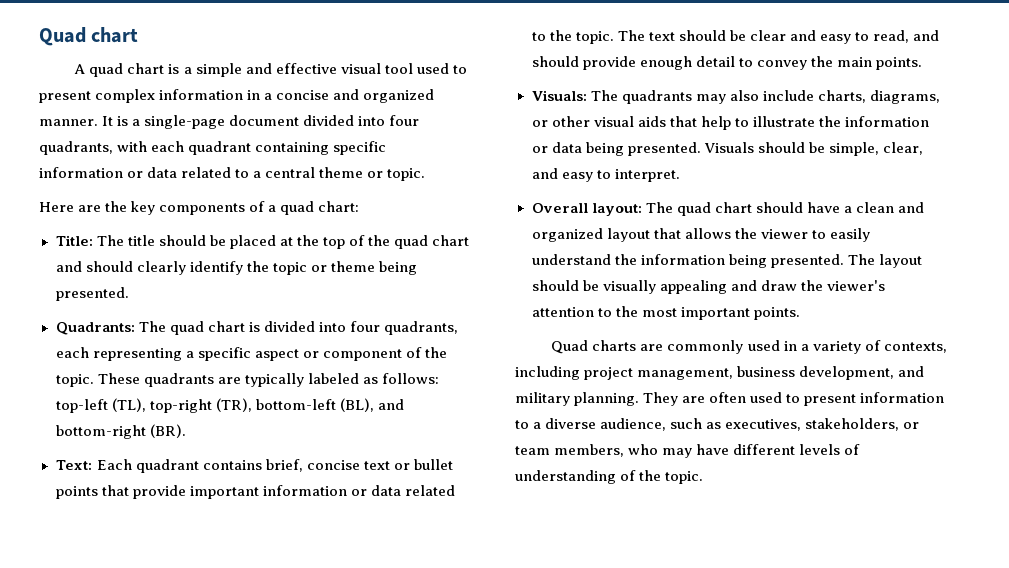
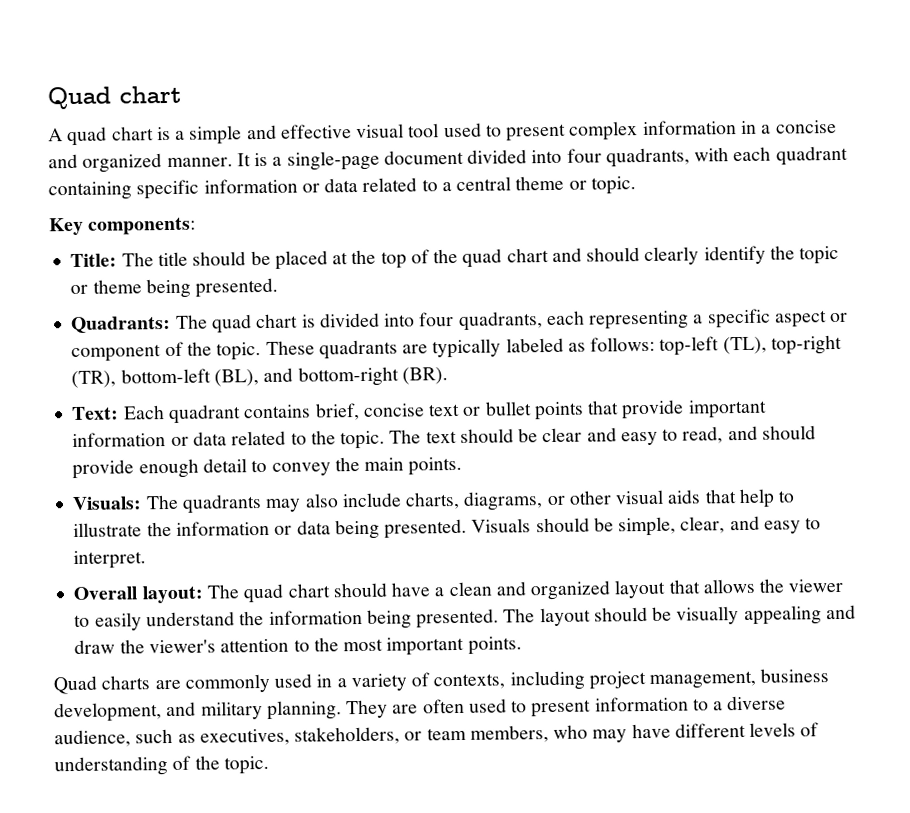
- Here are the key components of a quad chart:
+ Key components:

